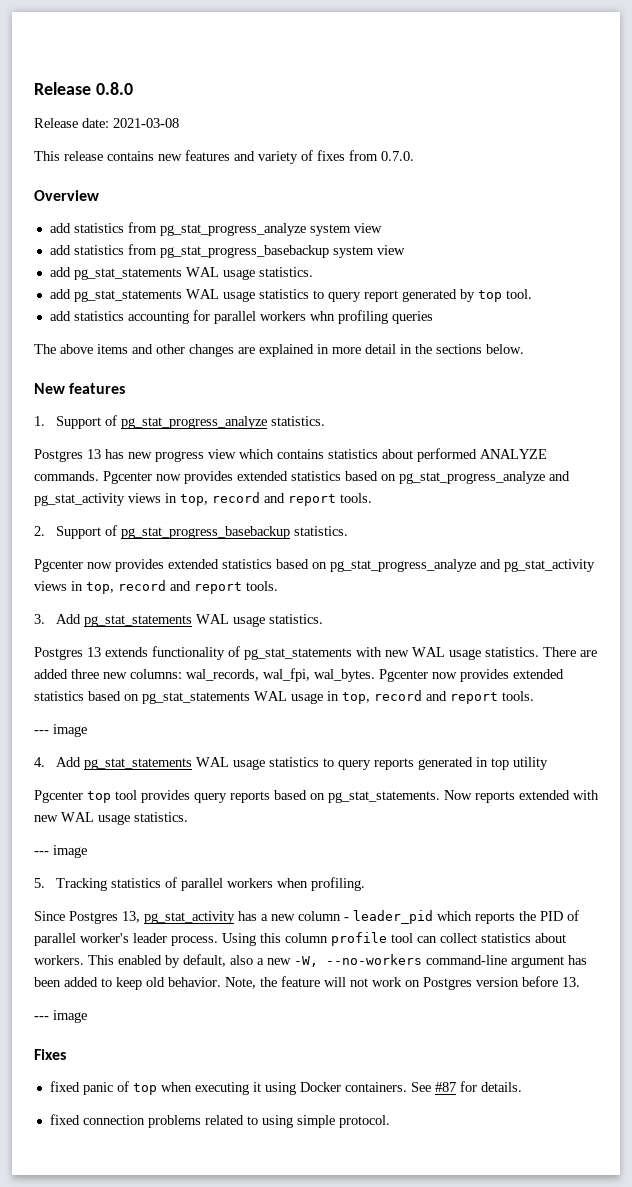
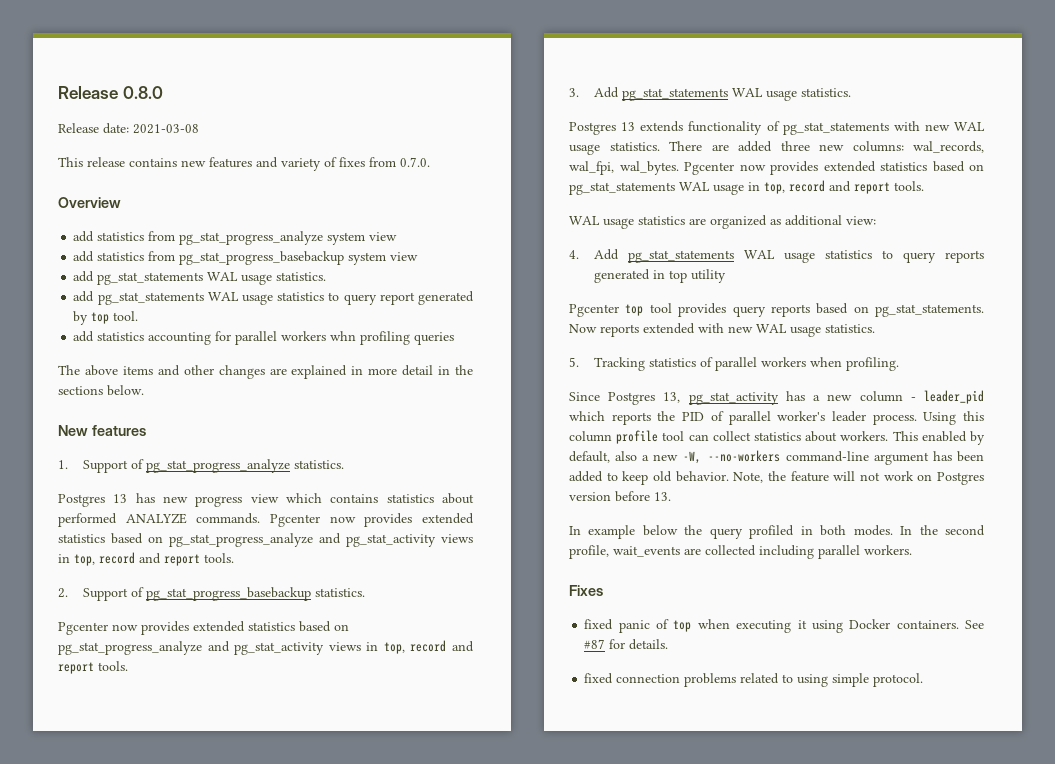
  Pgcenter now provides extended statistics based on pg_stat_statements WAL usage in top, record and report tools.
- --- image
+ WAL usage statistics are organized as additional view:
  Now reports extended with new WAL usage statistics.
- --- image
  Note, the feature will not work on Postgres version before 13.
- --- image
+ In example below the query profiled in both modes. In the second profile, wait_events are collected including parallel workers.

